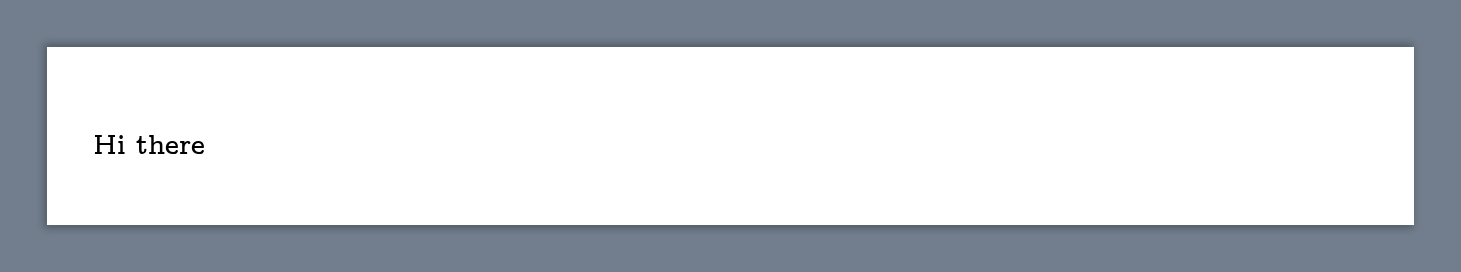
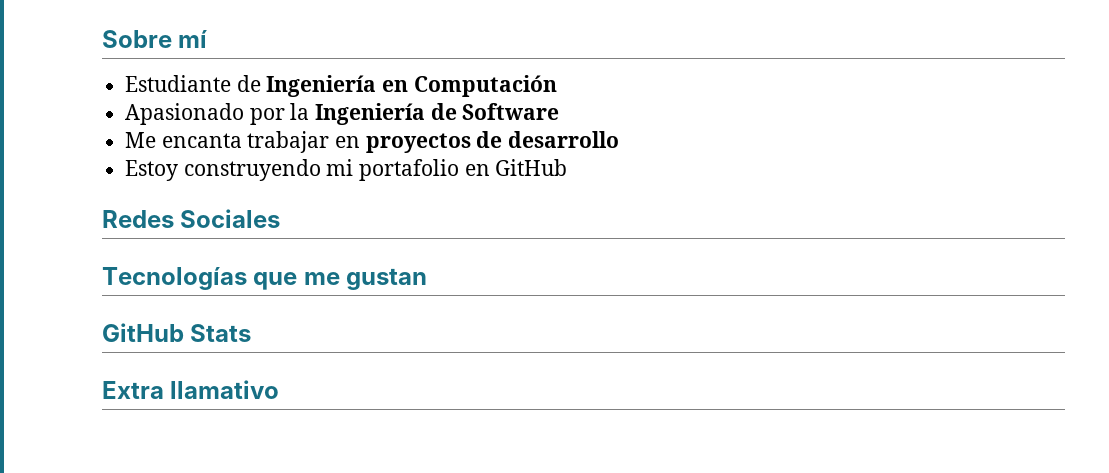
- Hi there
+ Sobre mí
+ Estudiante de Ingeniería en Computación
+ Apasionado por la Ingeniería de Software
+ Me encanta trabajar en proyectos de desarrollo
+ Estoy construyendo mi portafolio en GitHub
+ Redes Sociales
+ Tecnologías que me gustan
+ GitHub Stats
+ Extra llamativo

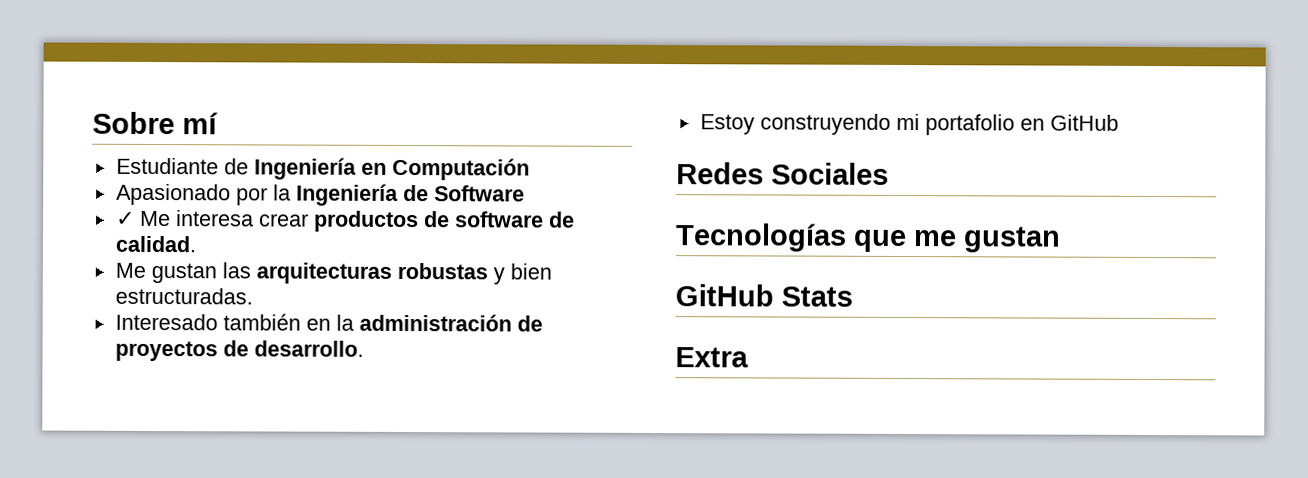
- Me encanta trabajar en proyectos de desarrollo
+ ✓ Me interesa crear productos de software de calidad.
+ Me gustan las arquitecturas robustas y bien estructuradas.
+ Interesado también en la administración de proyectos de desarrollo.
- Extra llamativo
+ Extra

